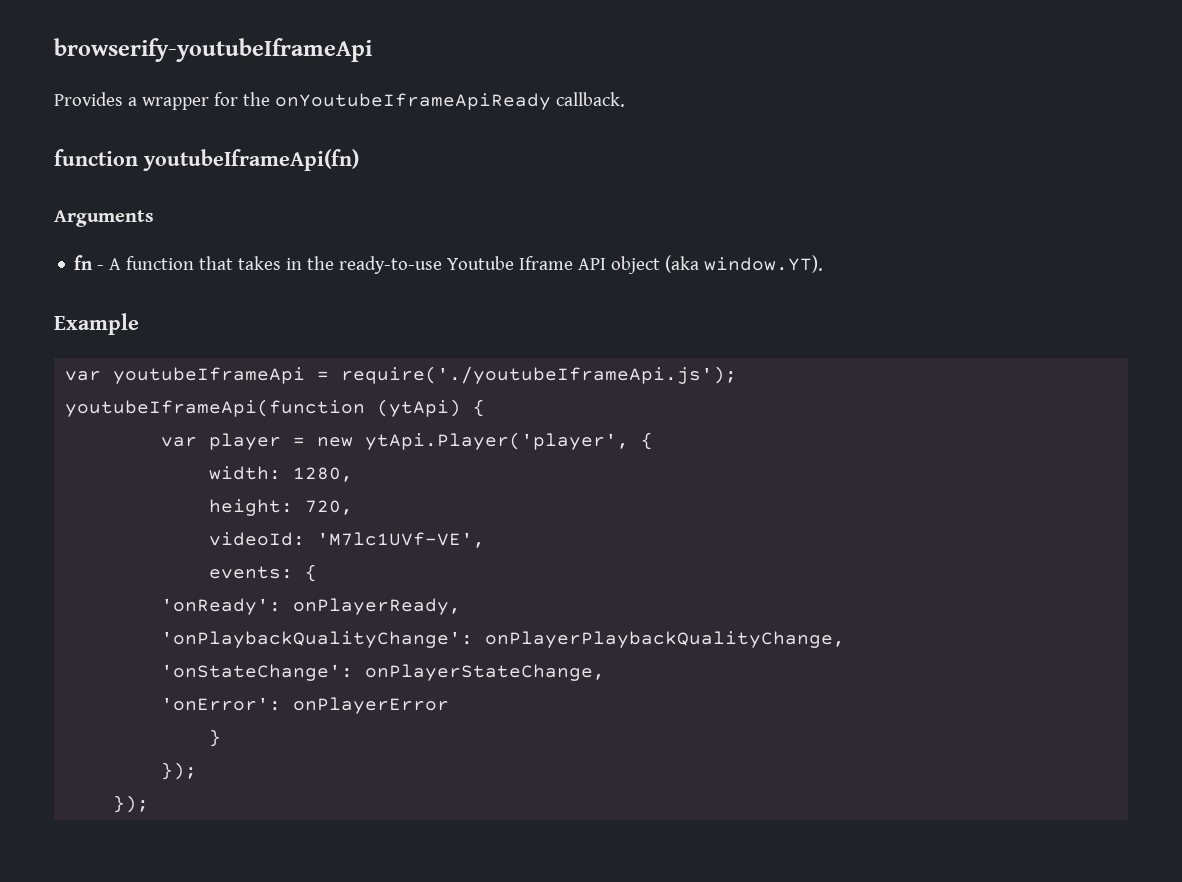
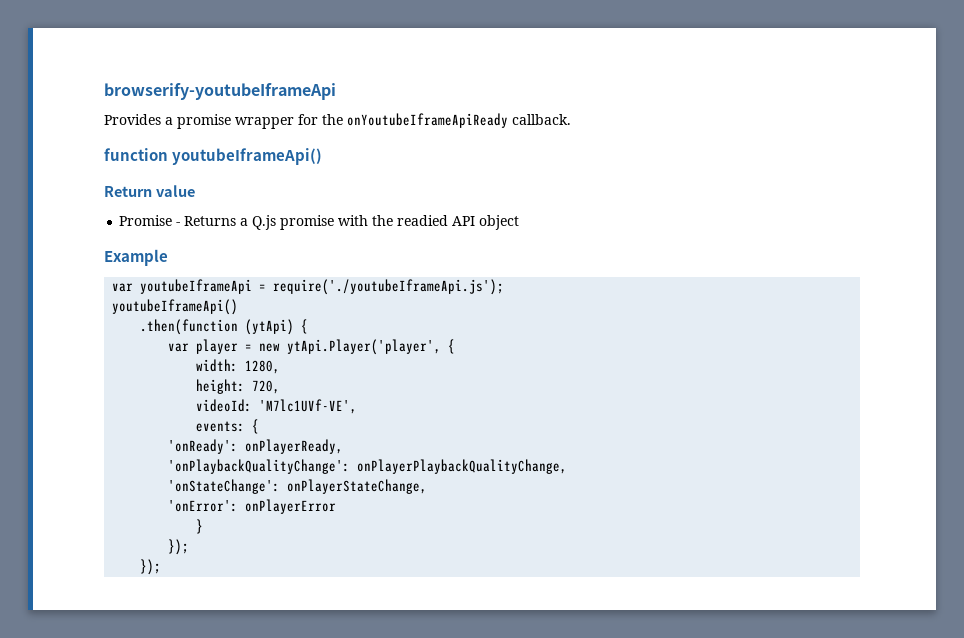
- Provides a wrapper for the onYoutubeIframeApiReady callback.
+ Provides a promise wrapper for the onYoutubeIframeApiReady callback.
- function youtubeIframeApi(fn)
- Arguments
- fn - A function that takes in the ready-to-use Youtube Iframe API object (aka window.YT).
+ function youtubeIframeApi()
+ Return value
+ Promise - Returns a Q.js promise with the readied API object
  var youtubeIframeApi = require('./youtubeIframeApi.js');
- youtubeIframeApi(function (ytApi) {
+ youtubeIframeApi()
+ .then(function (ytApi) {

